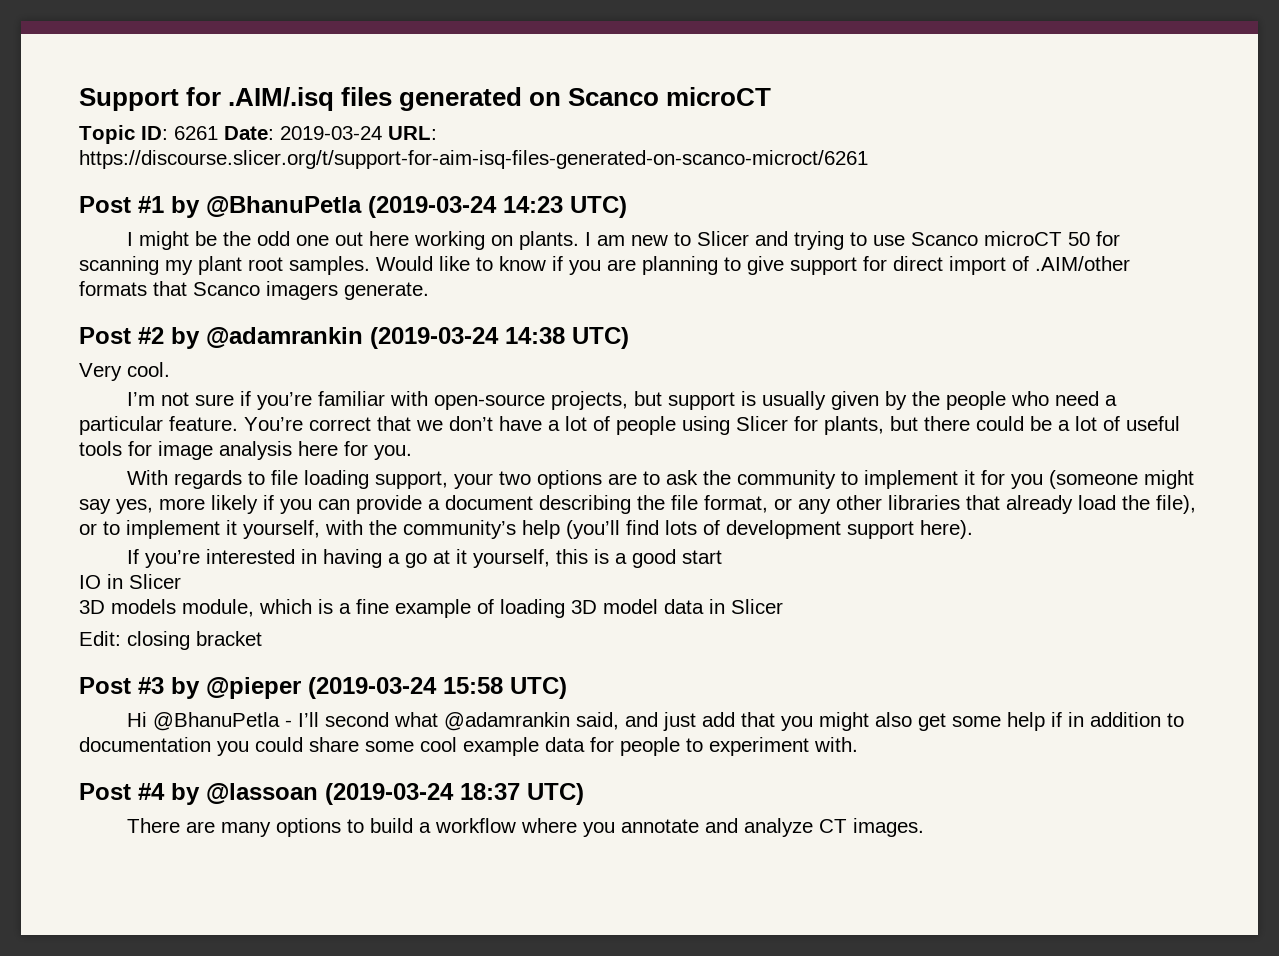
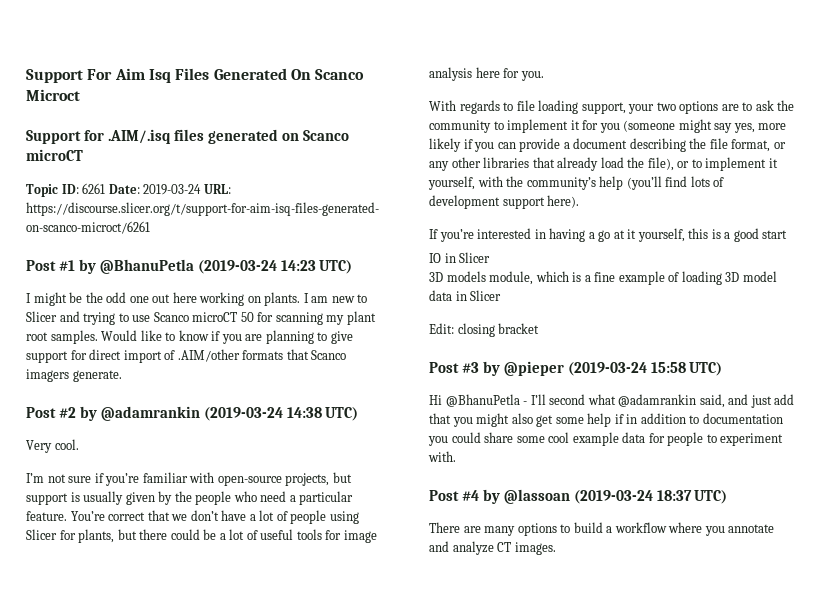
+ Support For Aim Isq Files Generated On Scanco Microct

